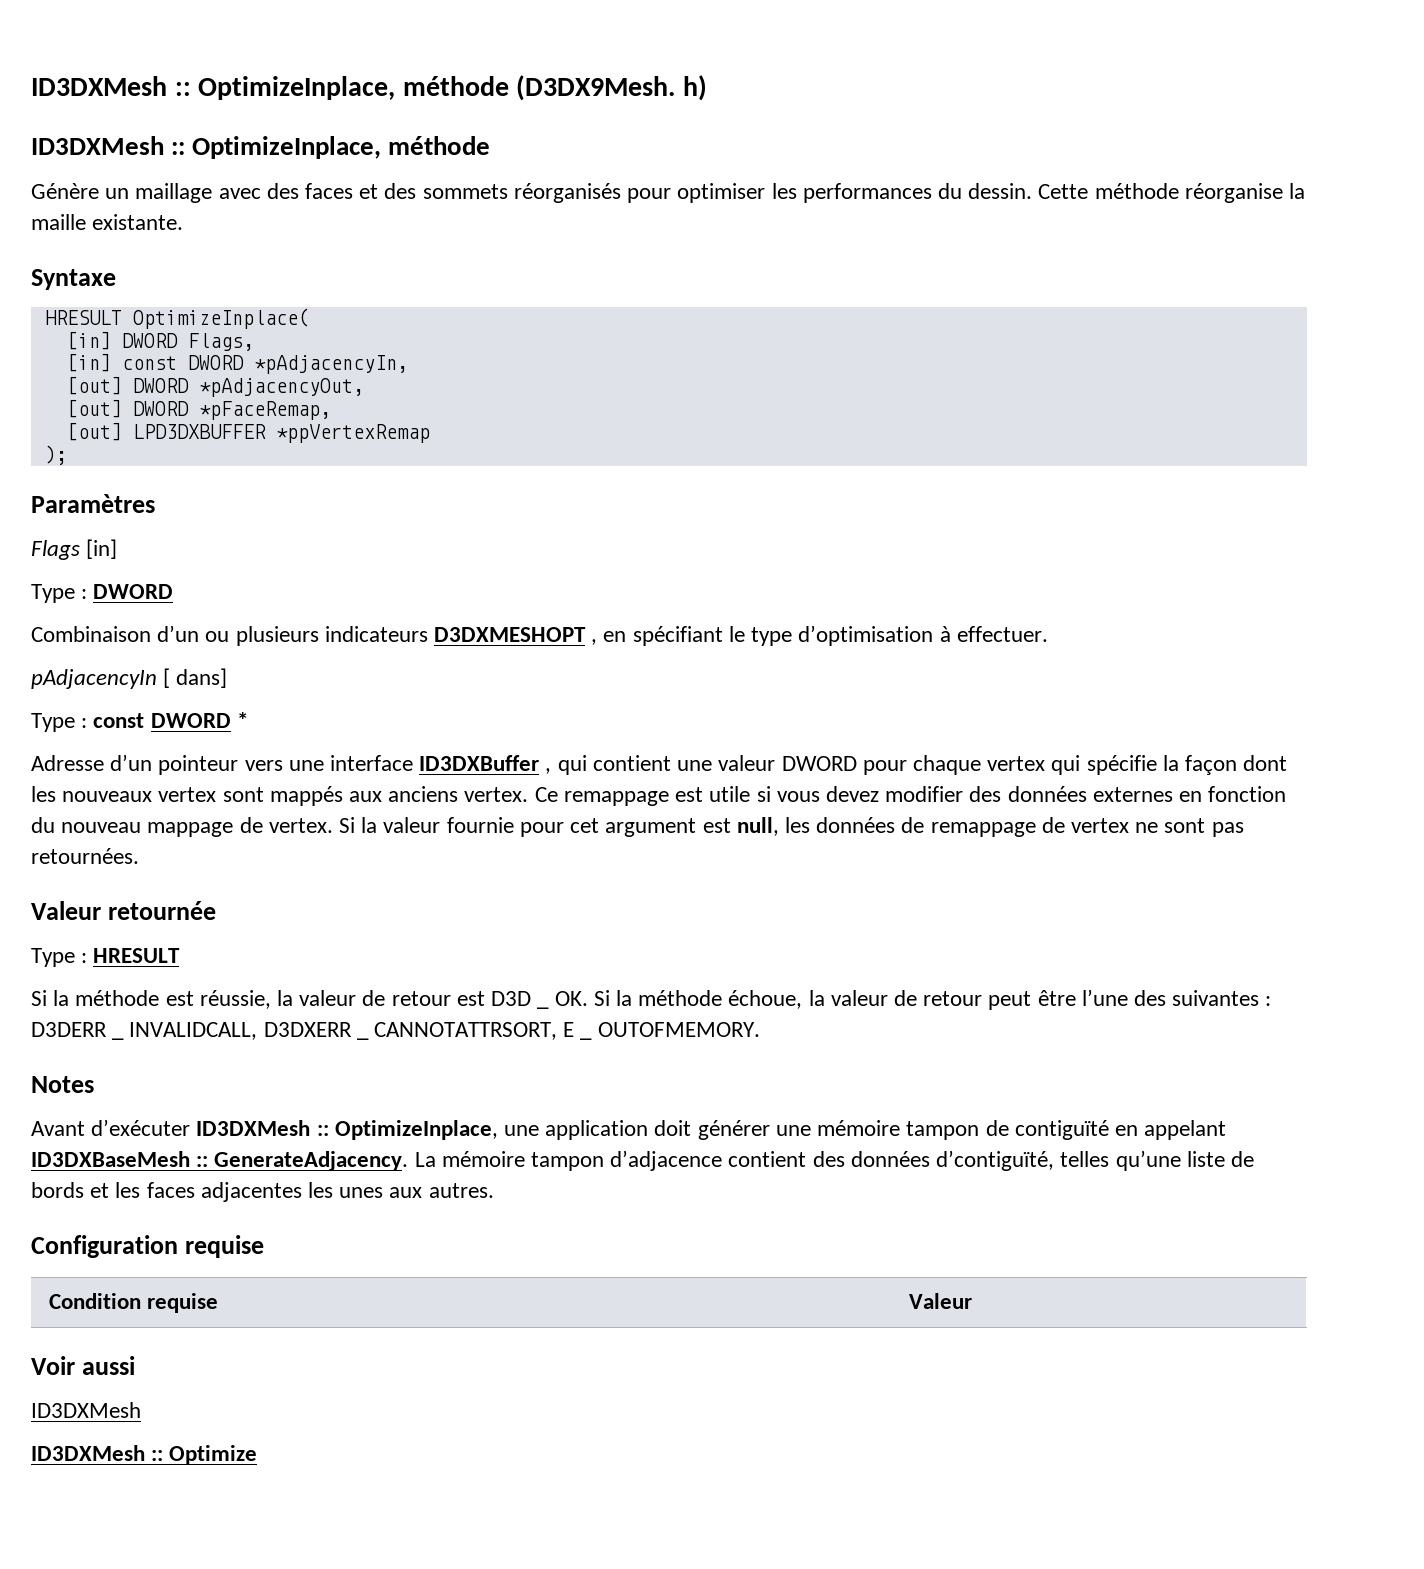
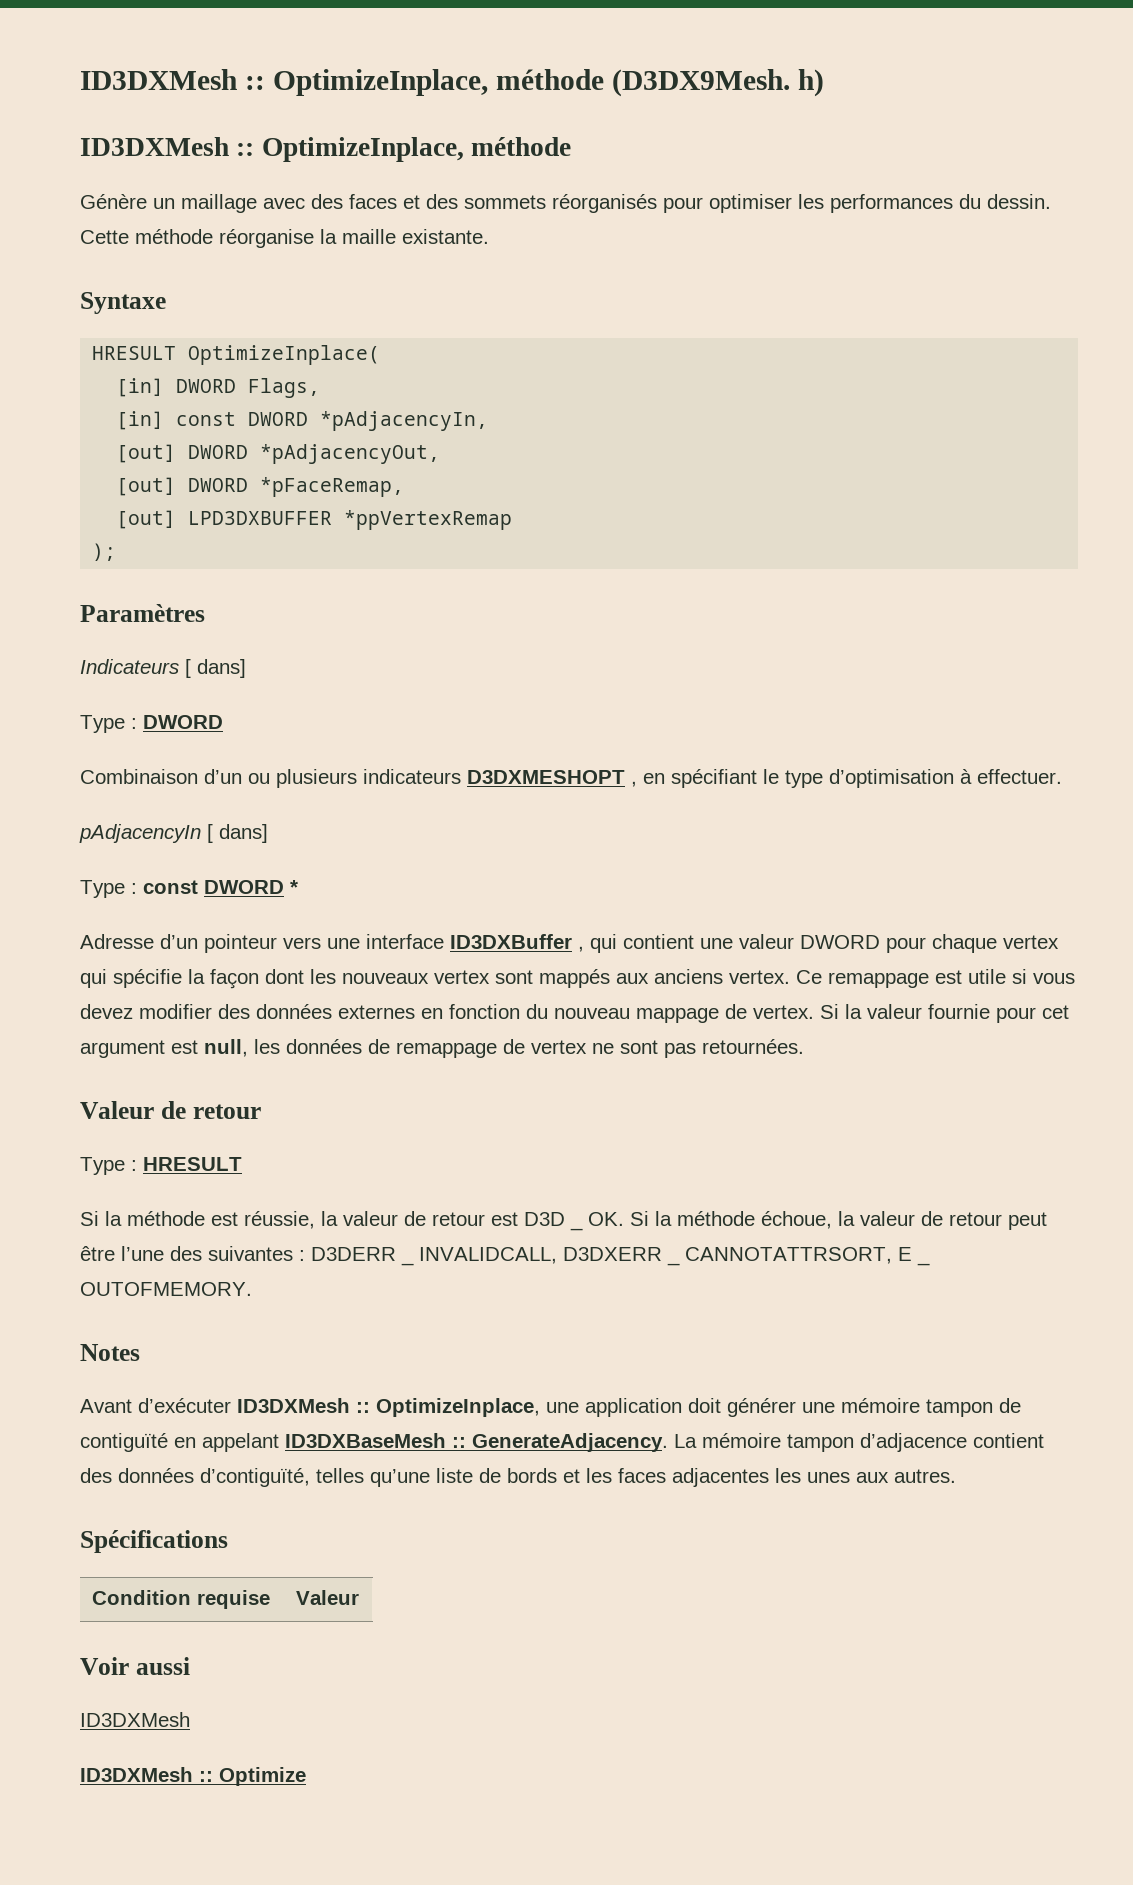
- Flags [in]
+ Indicateurs [ dans]
- Valeur retournée
+ Valeur de retour
- Configuration requise
+ Spécifications

